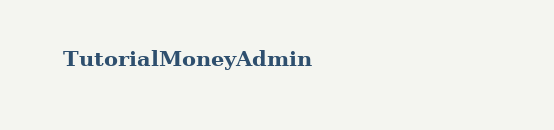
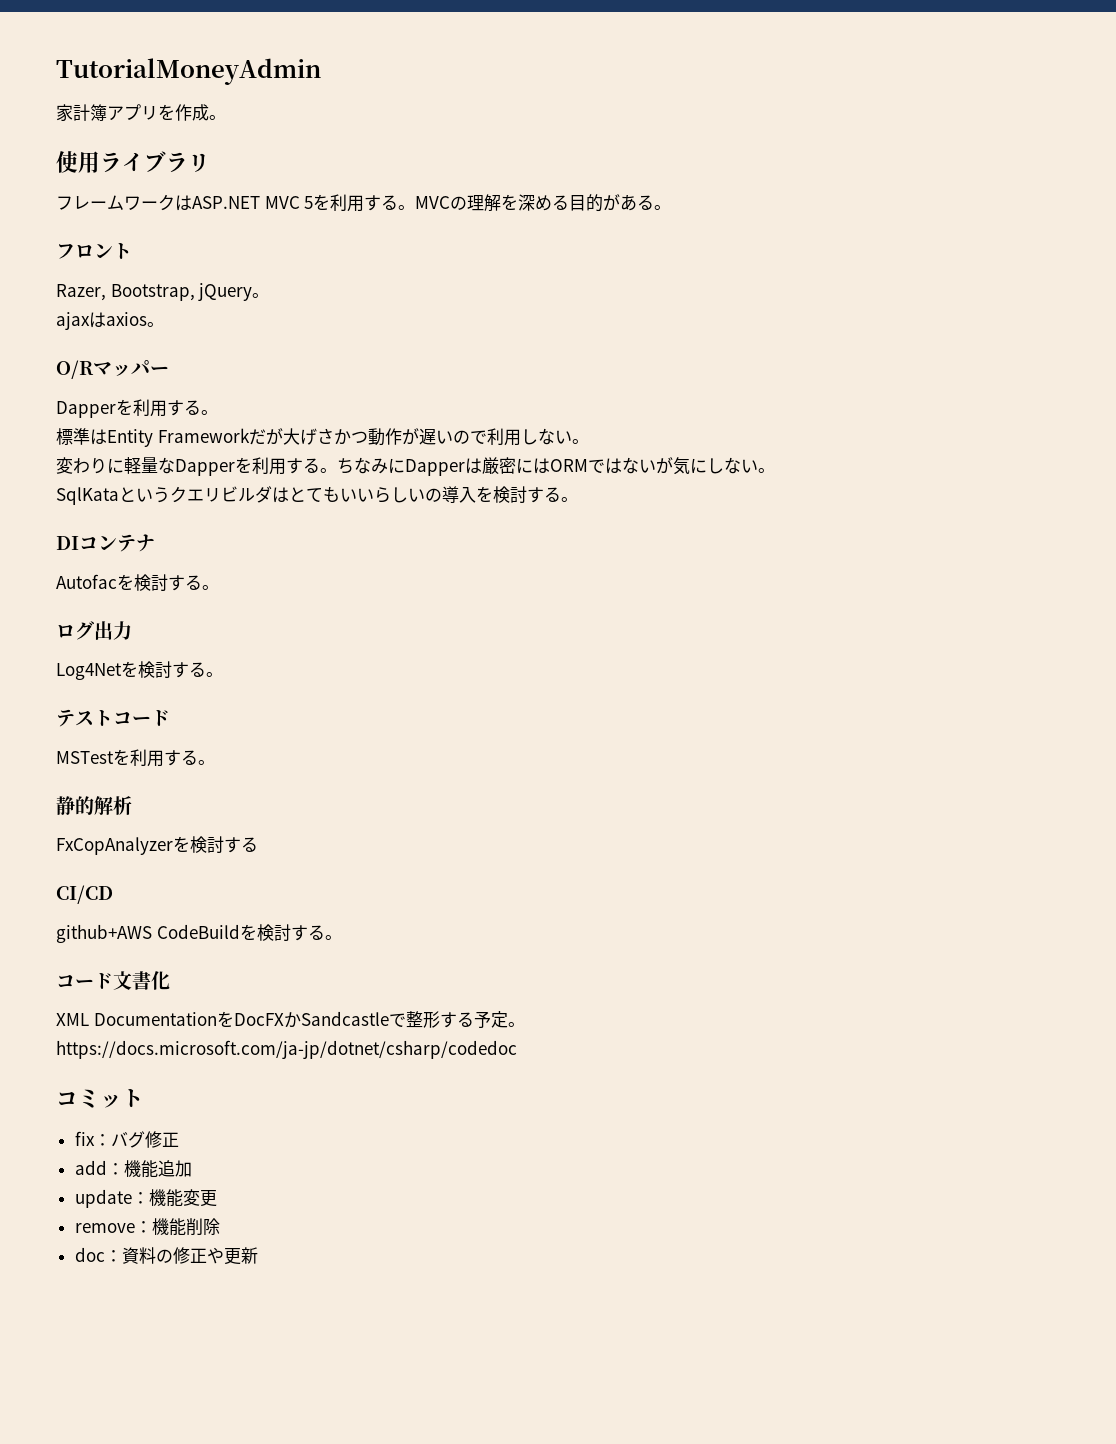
+ 家計簿アプリを作成。
+ 使用ライブラリ
+ フレームワークはASP.NET MVC 5を利用する。MVCの理解を深める目的がある。
+ フロント
+ Razer, Bootstrap, jQuery。
+ ajaxはaxios。
+ O/Rマッパー
+ Dapperを利用する。
+ 標準はEntity Frameworkだが大げさかつ動作が遅いので利用しない。
+ 変わりに軽量なDapperを利用する。ちなみにDapperは厳密にはORMではないが気にしない。
+ SqlKataというクエリビルダはとてもいいらしいの導入を検討する。
+ DIコンテナ
+ Autofacを検討する。
+ ログ出力
+ Log4Netを検討する。
+ テストコード
+ MSTestを利用する。
+ 静的解析
+ FxCopAnalyzerを検討する
+ CI/CD
+ github+AWS CodeBuildを検討する。
+ コード文書化
+ XML DocumentationをDocFXかSandcastleで整形する予定。
+ https://docs.microsoft.com/ja-jp/dotnet/csharp/codedoc
+ コミット
+ fix：バグ修正
+ add：機能追加
+ update：機能変更
+ remove：機能削除
+ doc：資料の修正や更新

